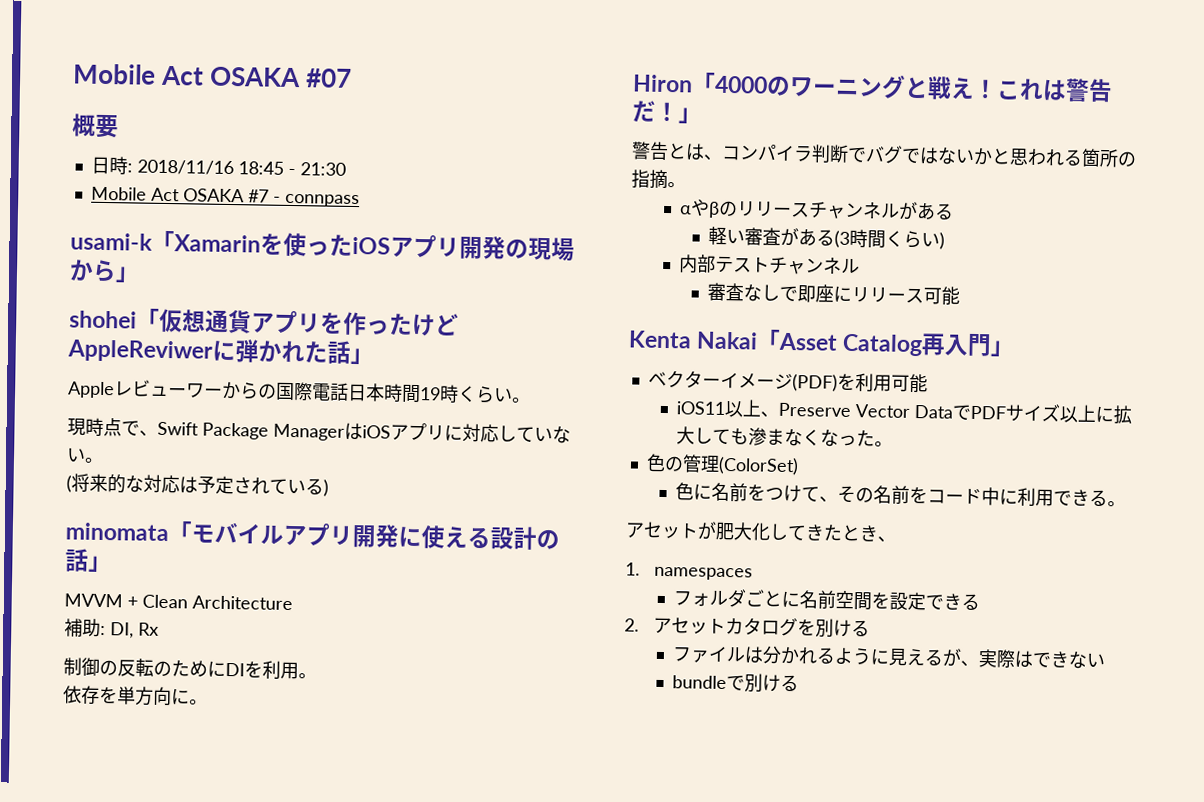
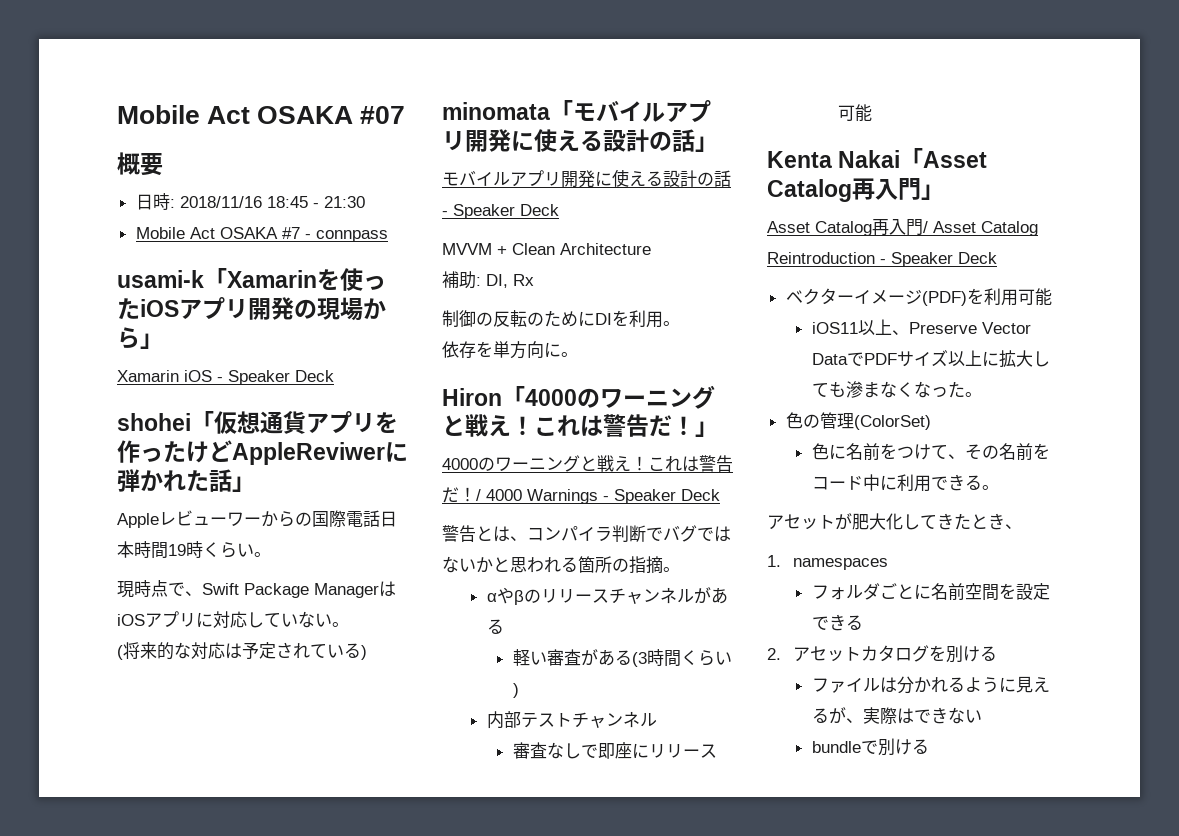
+ Xamarin iOS - Speaker Deck
+ モバイルアプリ開発に使える設計の話- Speaker Deck
+ 4000のワーニングと戦え！これは警告だ！/ 4000 Warnings - Speaker Deck
+ Asset Catalog再入門/ Asset Catalog Reintroduction - Speaker Deck

